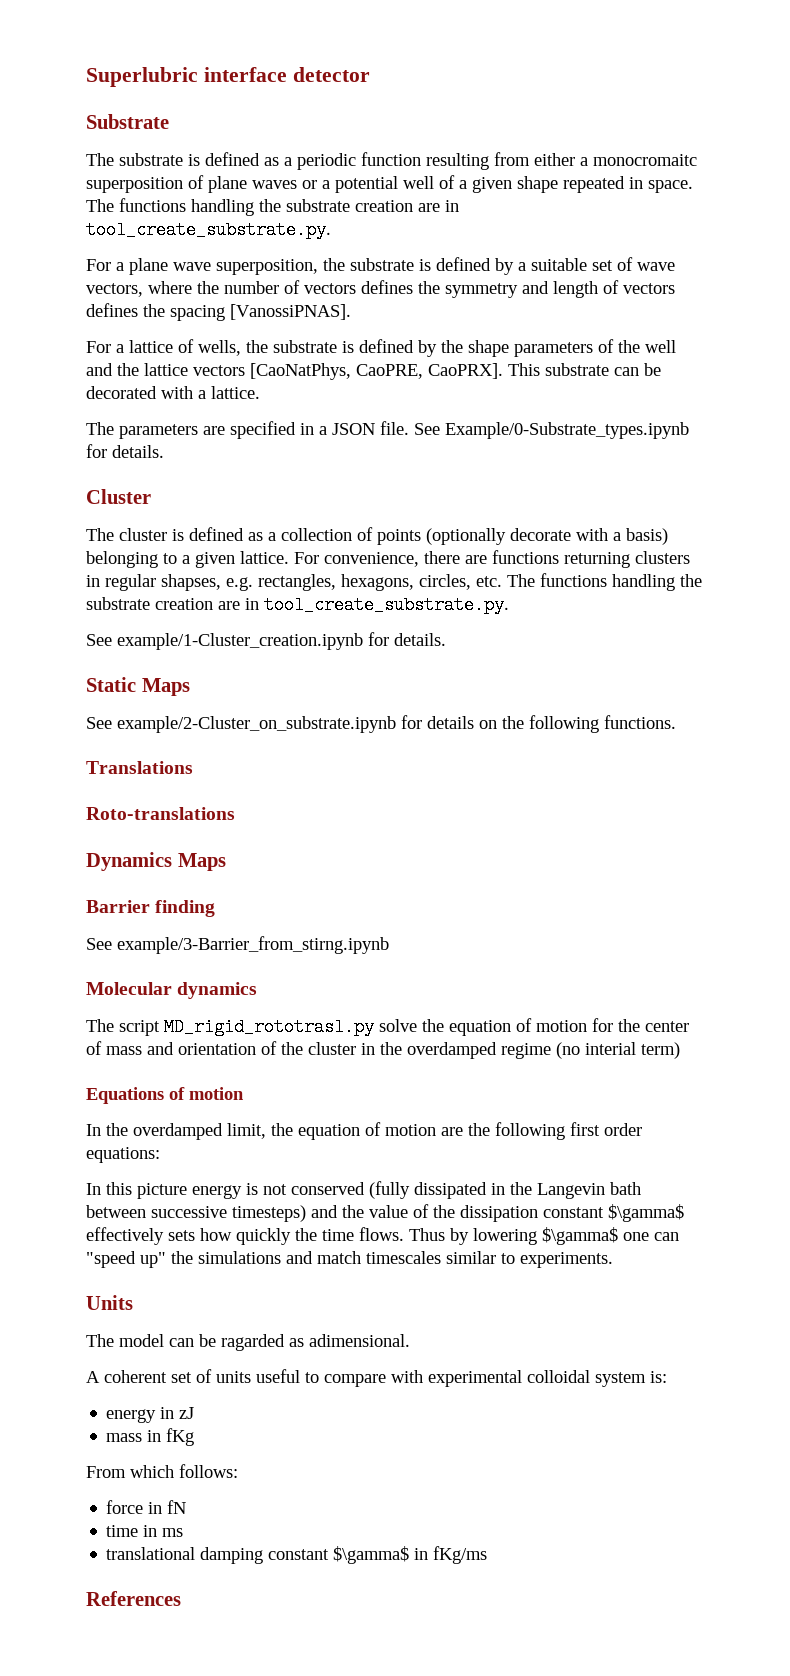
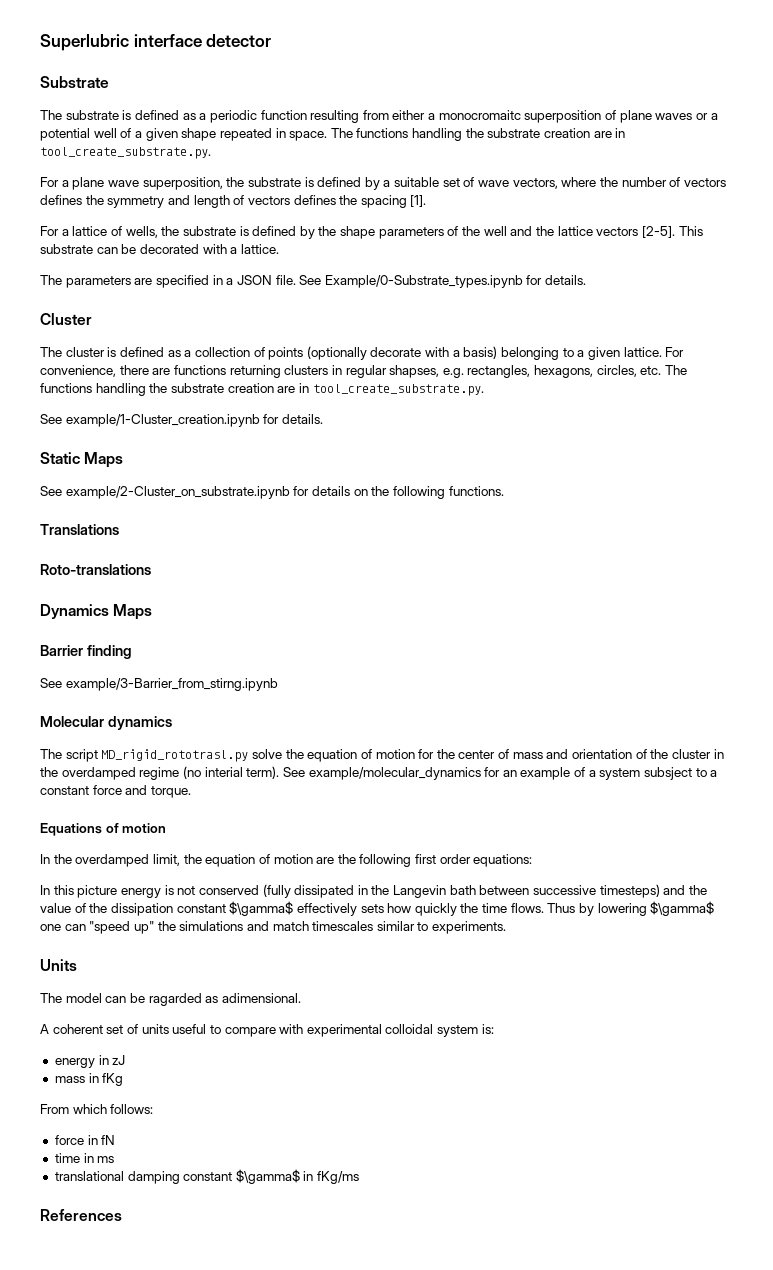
- For a plane wave superposition, the substrate is defined by a suitable set of wave vectors, where the number of vectors defines the symmetry and length of vectors defines the spacing [VanossiPNAS].
+ For a plane wave superposition, the substrate is defined by a suitable set of wave vectors, where the number of vectors defines the symmetry and length of vectors defines the spacing [1].
- For a lattice of wells, the substrate is defined by the shape parameters of the well and the lattice vectors [CaoNatPhys, CaoPRE, CaoPRX].
+ For a lattice of wells, the substrate is defined by the shape parameters of the well and the lattice vectors [2-5].
- The script MD_rigid_rototrasl.py solve the equation of motion for the center of mass and orientation of the cluster in the overdamped regime (no interial term)
+ The script MD_rigid_rototrasl.py solve the equation of motion for the center of mass and orientation of the cluster in the overdamped regime (no interial term). See example/molecular_dynamics for an example of a system subsject to a constant force and torque.

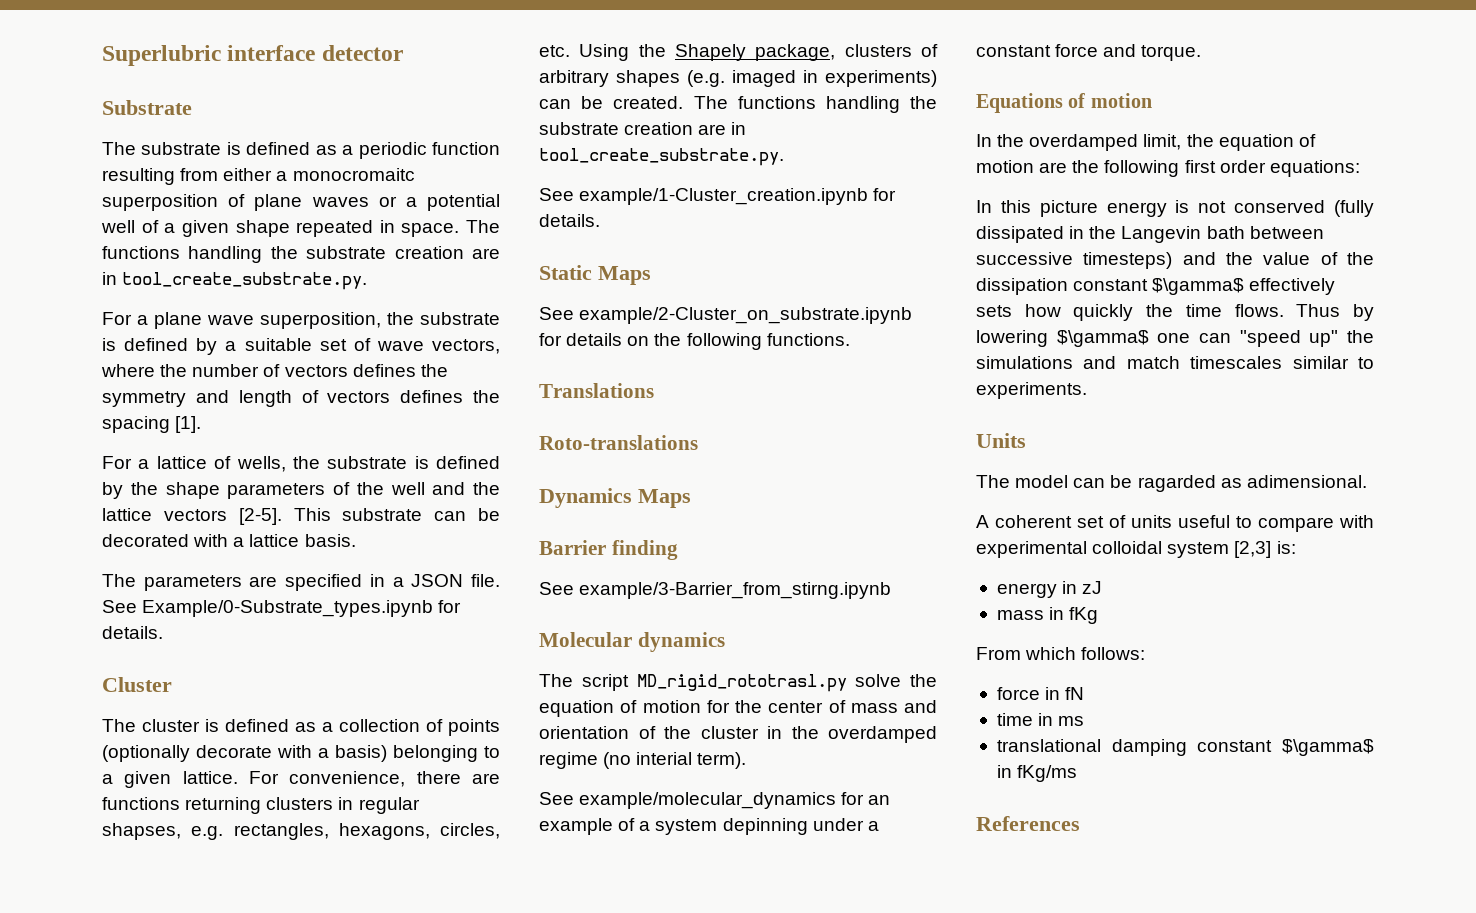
- This substrate can be decorated with a lattice.
+ This substrate can be decorated with a lattice basis.
- For convenience, there are functions returning clusters in regular shapses, e.g. rectangles, hexagons, circles, etc. The functions handling the substrate creation are in tool_create_substrate.py.
+ For convenience, there are functions returning clusters in regular shapses, e.g. rectangles, hexagons, circles, etc. Using the Shapely package, clusters of arbitrary shapes (e.g. imaged in experiments) can be created. The functions handling the substrate creation are in tool_create_substrate.py.
- The script MD_rigid_rototrasl.py solve the equation of motion for the center of mass and orientation of the cluster in the overdamped regime (no interial term). See example/molecular_dynamics for an example of a system subsject to a constant force and torque.
+ The script MD_rigid_rototrasl.py solve the equation of motion for the center of mass and orientation of the cluster in the overdamped regime (no interial term).
+ See example/molecular_dynamics for an example of a system depinning under a constant force and torque.
- A coherent set of units useful to compare with experimental colloidal system is:
+ A coherent set of units useful to compare with experimental colloidal system [2,3] is:

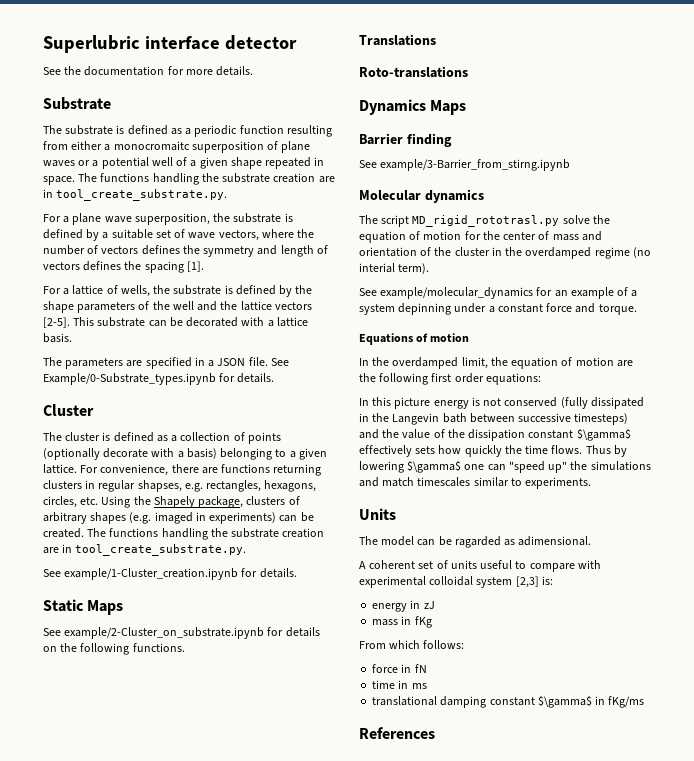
+ See the documentation for more details.

